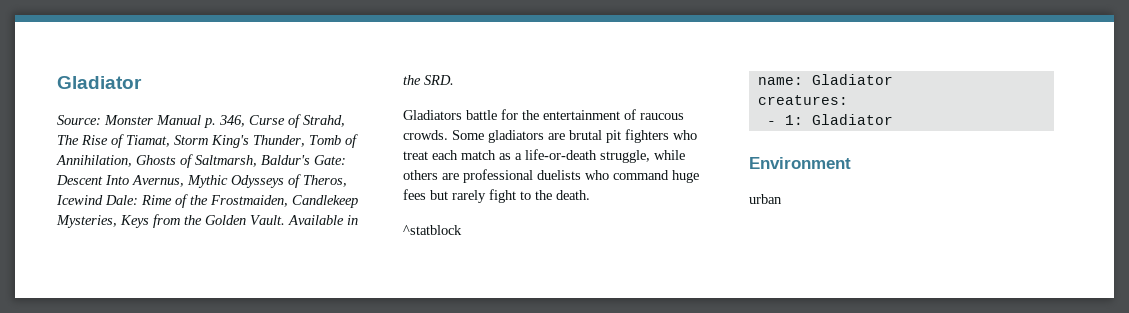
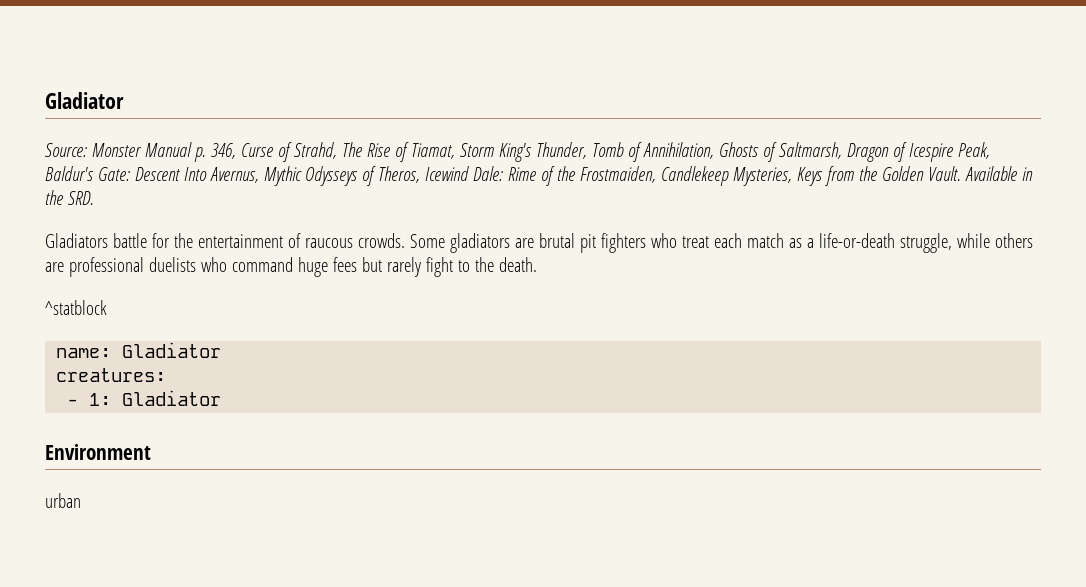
- Source: Monster Manual p. 346, Curse of Strahd, The Rise of Tiamat, Storm King's Thunder, Tomb of Annihilation, Ghosts of Saltmarsh, Baldur's Gate: Descent Into Avernus, Mythic Odysseys of Theros, Icewind Dale: Rime of the Frostmaiden, Candlekeep Mysteries, Keys from the Golden Vault.
+ Source: Monster Manual p. 346, Curse of Strahd, The Rise of Tiamat, Storm King's Thunder, Tomb of Annihilation, Ghosts of Saltmarsh, Dragon of Icespire Peak, Baldur's Gate: Descent Into Avernus, Mythic Odysseys of Theros, Icewind Dale: Rime of the Frostmaiden, Candlekeep Mysteries, Keys from the Golden Vault.

